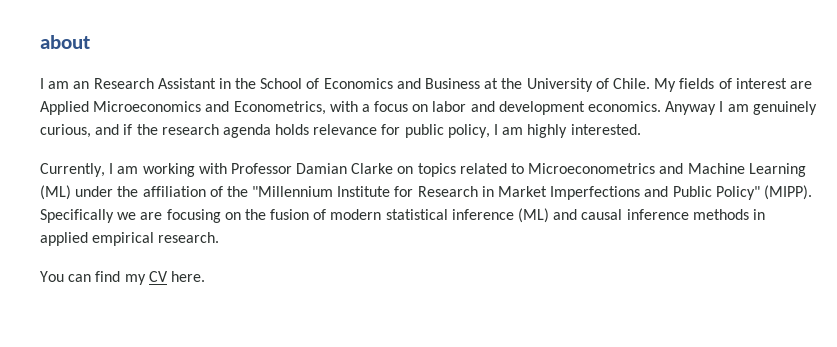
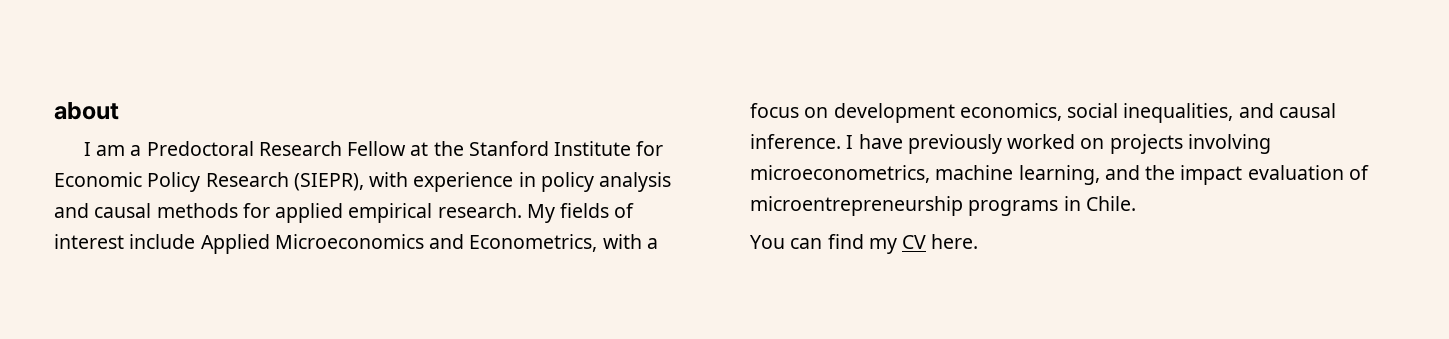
- I am an Research Assistant in the School of Economics and Business at the University of Chile.
+ I am a Predoctoral Research Fellow at the Stanford Institute for Economic Policy Research (SIEPR), with experience in policy analysis and causal methods for applied empirical research.
- My fields of interest are Applied Microeconomics and Econometrics, with a focus on labor and development economics. Anyway I am genuinely curious, and if the research agenda holds relevance for public policy, I am highly interested.
- Currently, I am working with Professor Damian Clarke on topics related to Microeconometrics and Machine Learning (ML) under the affiliation of the "Millennium Institute for Research in Market Imperfections and Public Policy" (MIPP). Specifically we are focusing on the fusion of modern statistical inference (ML) and causal inference methods in applied empirical research.
+ My fields of interest include Applied Microeconomics and Econometrics, with a focus on development economics, social inequalities, and causal inference. I have previously worked on projects involving microeconometrics, machine learning, and the impact evaluation of microentrepreneurship programs in Chile.

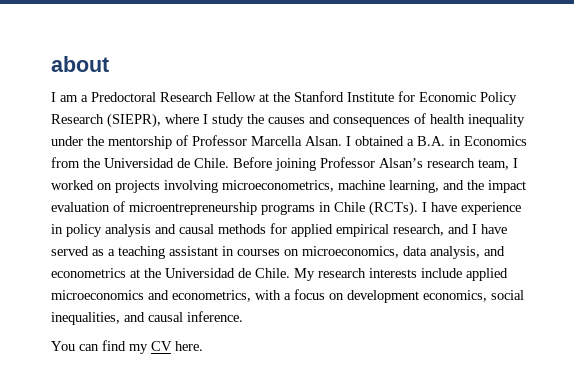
- I am a Predoctoral Research Fellow at the Stanford Institute for Economic Policy Research (SIEPR), with experience in policy analysis and causal methods for applied empirical research. My fields of interest include Applied Microeconomics and Econometrics, with a focus on development economics, social inequalities, and causal inference. I have previously worked on projects involving microeconometrics, machine learning, and the impact evaluation of microentrepreneurship programs in Chile.
+ I am a Predoctoral Research Fellow at the Stanford Institute for Economic Policy Research (SIEPR), where I study the causes and consequences of health inequality under the mentorship of Professor Marcella Alsan. I obtained a B.A. in Economics from the Universidad de Chile. Before joining Professor Alsan’s research team, I worked on projects involving microeconometrics, machine learning, and the impact evaluation of microentrepreneurship programs in Chile (RCTs). I have experience in policy analysis and causal methods for applied empirical research, and I have served as a teaching assistant in courses on microeconomics, data analysis, and econometrics at the Universidad de Chile. My research interests include applied microeconomics and econometrics, with a focus on development economics, social inequalities, and causal inference.

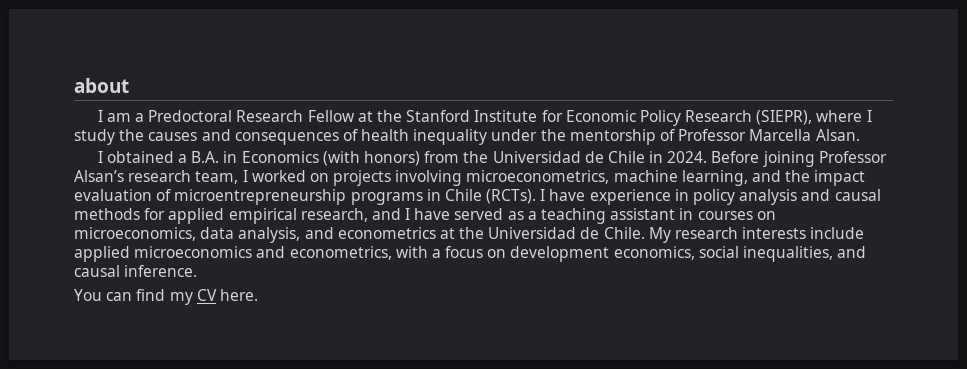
- I am a Predoctoral Research Fellow at the Stanford Institute for Economic Policy Research (SIEPR), where I study the causes and consequences of health inequality under the mentorship of Professor Marcella Alsan. I obtained a B.A. in Economics from the Universidad de Chile.
+ I am a Predoctoral Research Fellow at the Stanford Institute for Economic Policy Research (SIEPR), where I study the causes and consequences of health inequality under the mentorship of Professor Marcella Alsan.
+ I obtained a B.A. in Economics (with honors) from the Universidad de Chile in 2024.

